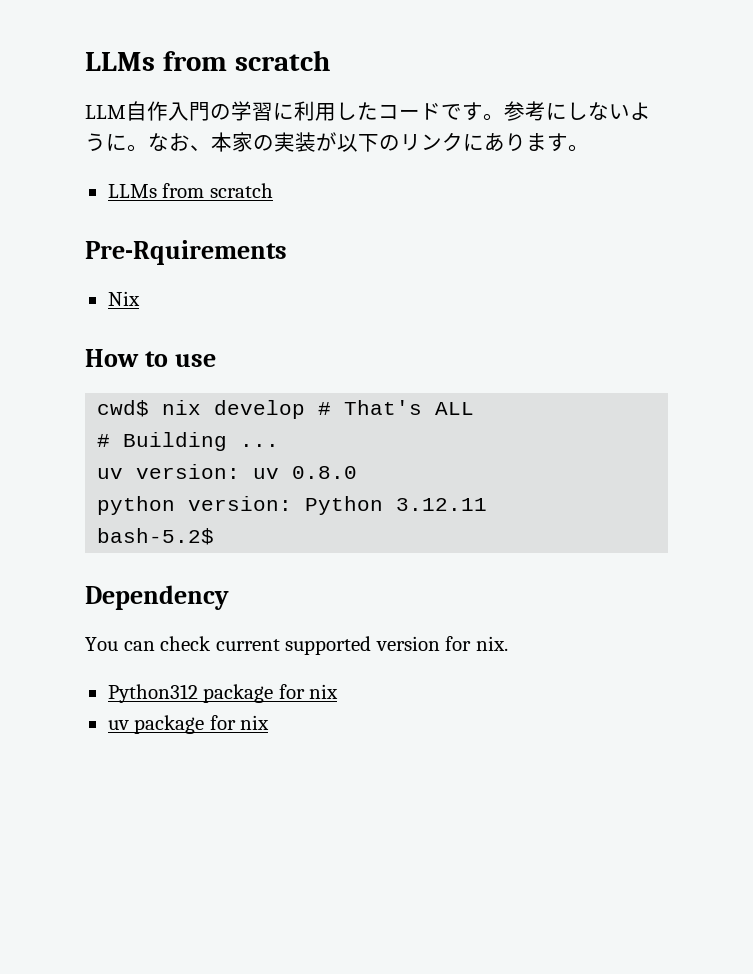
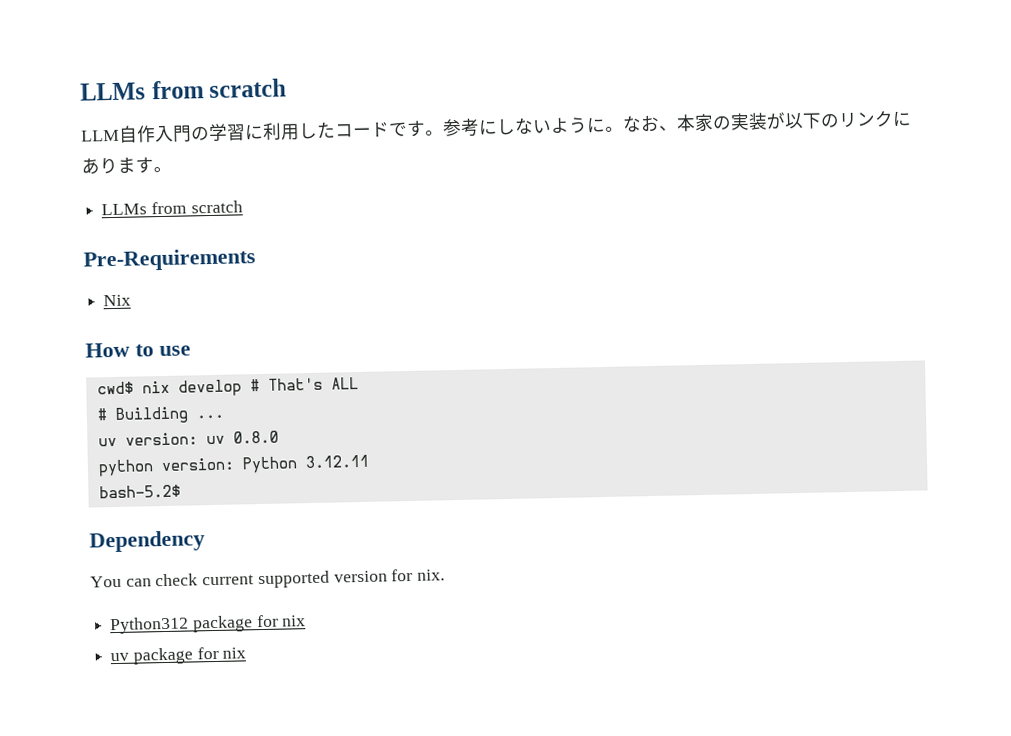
- Pre-Rquirements
+ Pre-Requirements

